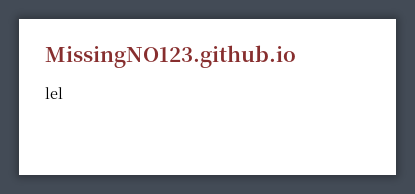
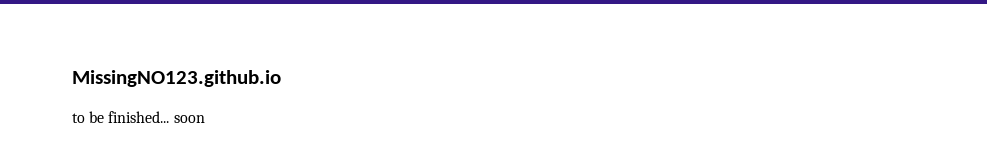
- lel
+ to be finished... soon

